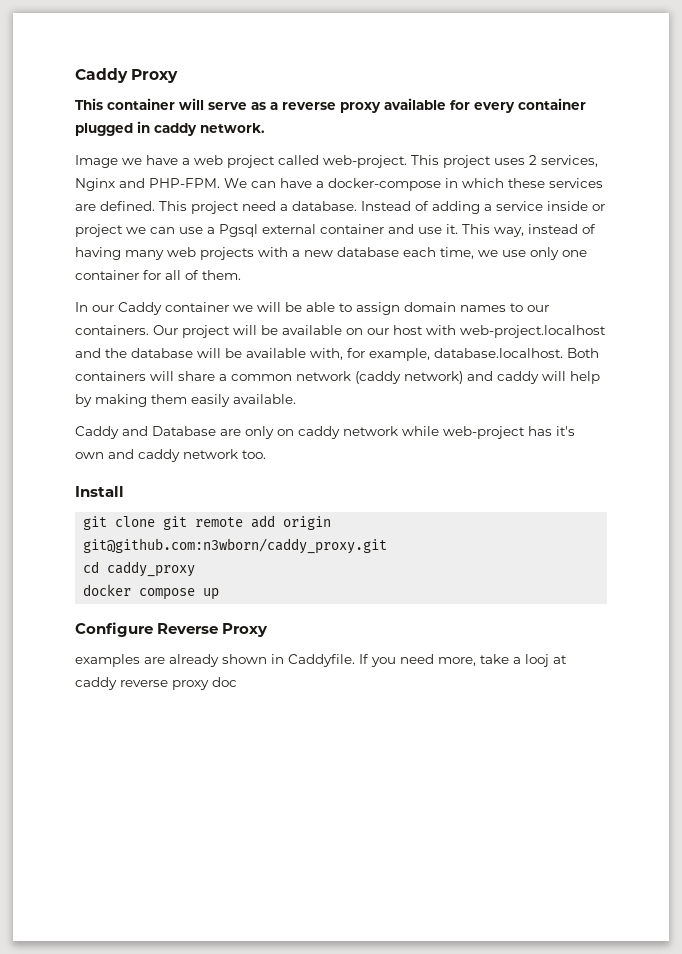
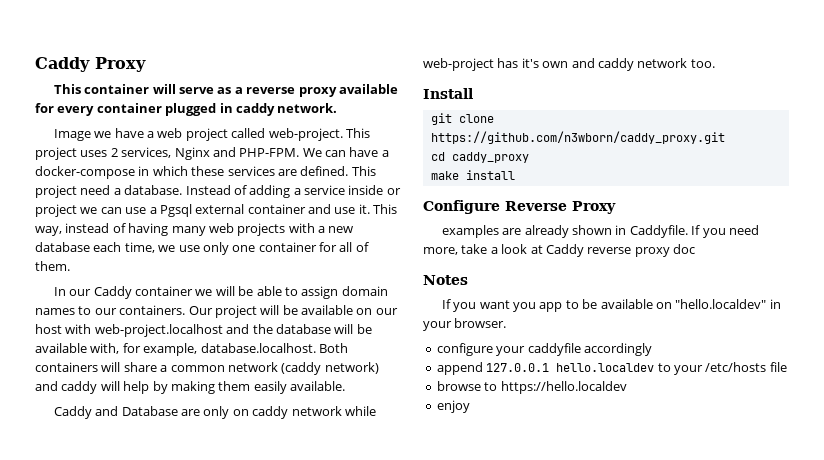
- git clone git remote add origin git@github.com:n3wborn/caddy_proxy.git
+ git clone https://github.com/n3wborn/caddy_proxy.git
- docker compose up
+ make install
- If you need more, take a looj at caddy reverse proxy doc
+ If you need more, take a look at Caddy reverse proxy doc
+ Notes
+ If you want you app to be available on "hello.localdev" in your browser.
+ configure your caddyfile accordingly
+ append 127.0.0.1 hello.localdev to your /etc/hosts file
+ browse to https://hello.localdev
+ enjoy

